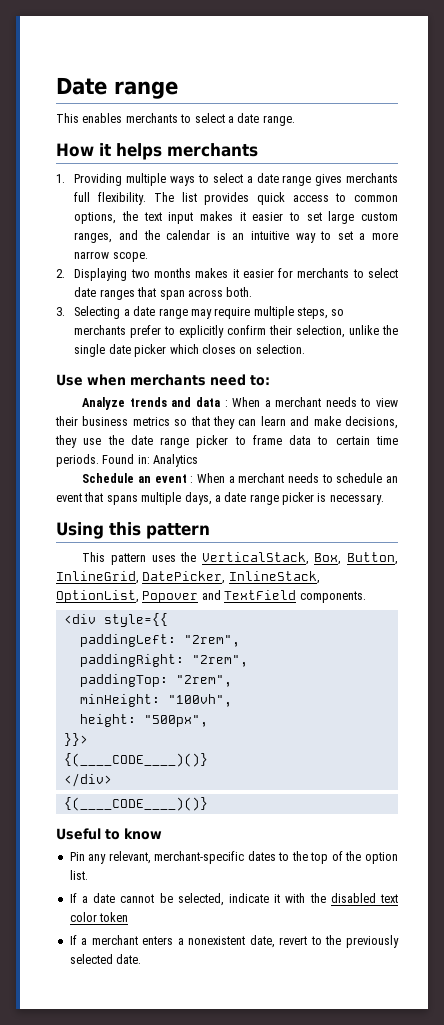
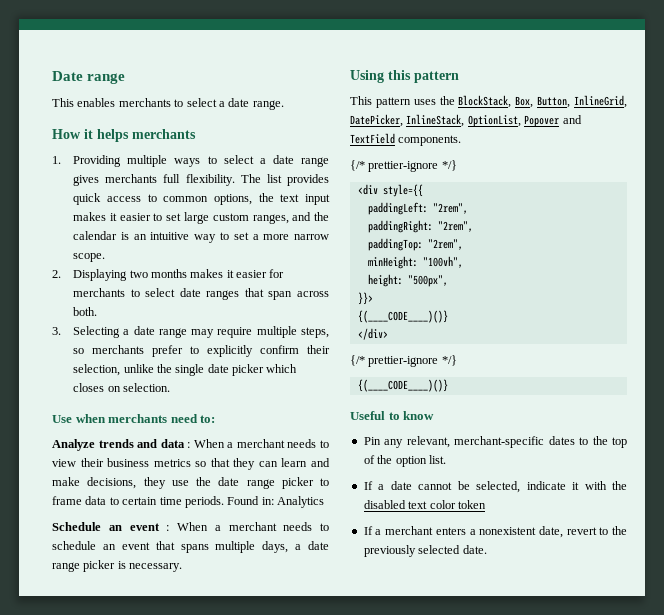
- This pattern uses the VerticalStack, Box, Button, InlineGrid, DatePicker, InlineStack, OptionList, Popover and TextField components.
+ This pattern uses the BlockStack, Box, Button, InlineGrid, DatePicker, InlineStack, OptionList, Popover and TextField components.
+ {/* prettier-ignore */}
  </div>
+ {/* prettier-ignore */}

